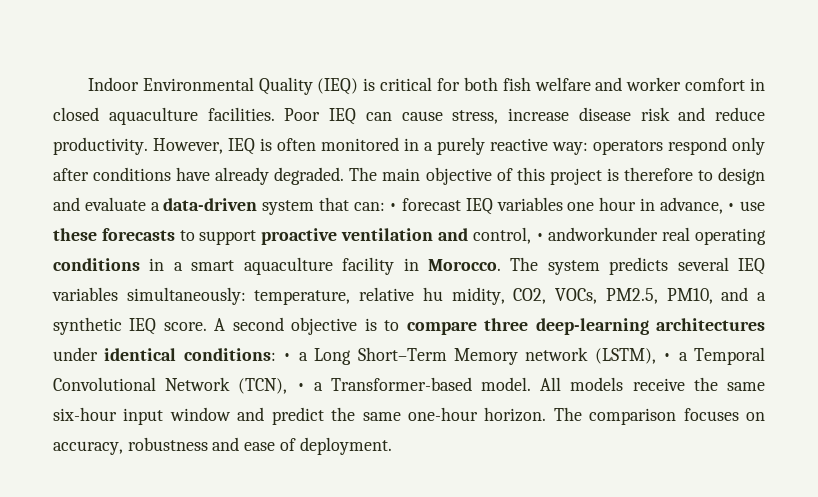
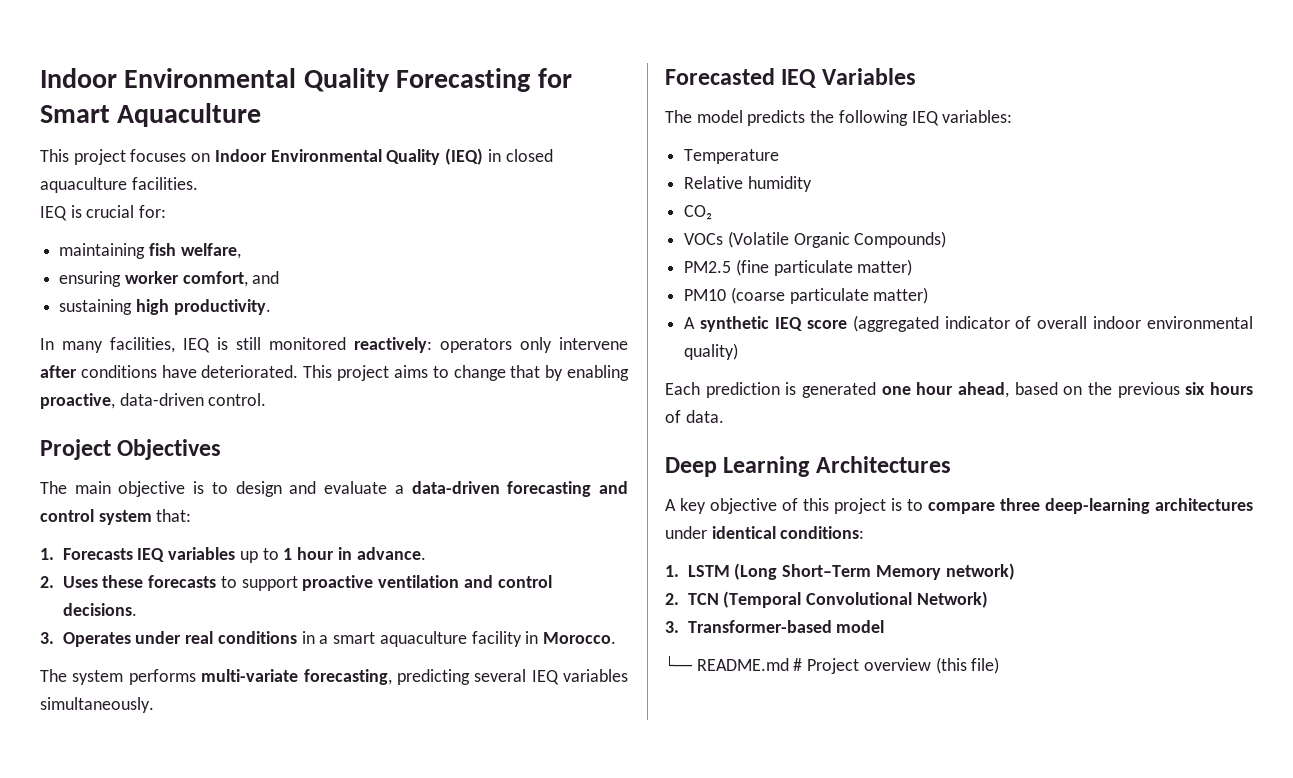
- Indoor Environmental Quality (IEQ) is critical for both fish welfare and worker comfort in closed aquaculture facilities. Poor IEQ can cause stress, increase disease risk and reduce productivity. However, IEQ is often monitored in a purely reactive way: operators respond only after conditions have already degraded. The main objective of this project is therefore to design and evaluate a data-driven system that can: • forecast IEQ variables one hour in advance, • use these forecasts to support proactive ventilation and control, • andworkunder real operating conditions in a smart aquaculture facility in Morocco. The system predicts several IEQ variables simultaneously: temperature, relative hu midity, CO2, VOCs, PM2.5, PM10, and a synthetic IEQ score. A second objective is to compare three deep-learning architectures under identical conditions: • a Long Short–Term Memory network (LSTM), • a Temporal Convolutional Network (TCN), • a Transformer-based model. All models receive the same six-hour input window and predict the same one-hour horizon. The comparison focuses on accuracy, robustness and ease of deployment.
+ Indoor Environmental Quality Forecasting for Smart Aquaculture
+ This project focuses on Indoor Environmental Quality (IEQ) in closed aquaculture facilities.
+ IEQ is crucial for:
+ maintaining fish welfare,
+ ensuring worker comfort, and
+ sustaining high productivity.
+ In many facilities, IEQ is still monitored reactively: operators only intervene after conditions have deteriorated. This project aims to change that by enabling proactive, data-driven control.
+ Project Objectives
+ The main objective is to design and evaluate a data-driven forecasting and control system that:
+ 1. Forecasts IEQ variables up to 1 hour in advance.
+ 2. Uses these forecasts to support proactive ventilation and control decisions.
+ 3. Operates under real conditions in a smart aquaculture facility in Morocco.
+ The system performs multi-variate forecasting, predicting several IEQ variables simultaneously.
+ Forecasted IEQ Variables
+ The model predicts the following IEQ variables:
+ Temperature
+ Relative humidity
+ CO₂
+ VOCs (Volatile Organic Compounds)
+ PM2.5 (fine particulate matter)
+ PM10 (coarse particulate matter)
+ A synthetic IEQ score (aggregated indicator of overall indoor environmental quality)
+ Each prediction is generated one hour ahead, based on the previous six hours of data.
+ Deep Learning Architectures
+ A key objective of this project is to compare three deep-learning architectures under identical conditions:
+ 1. LSTM (Long Short–Term Memory network)
+ 2. TCN (Temporal Convolutional Network)
+ 3. Transformer-based model
+ └── README.md # Project overview (this file)

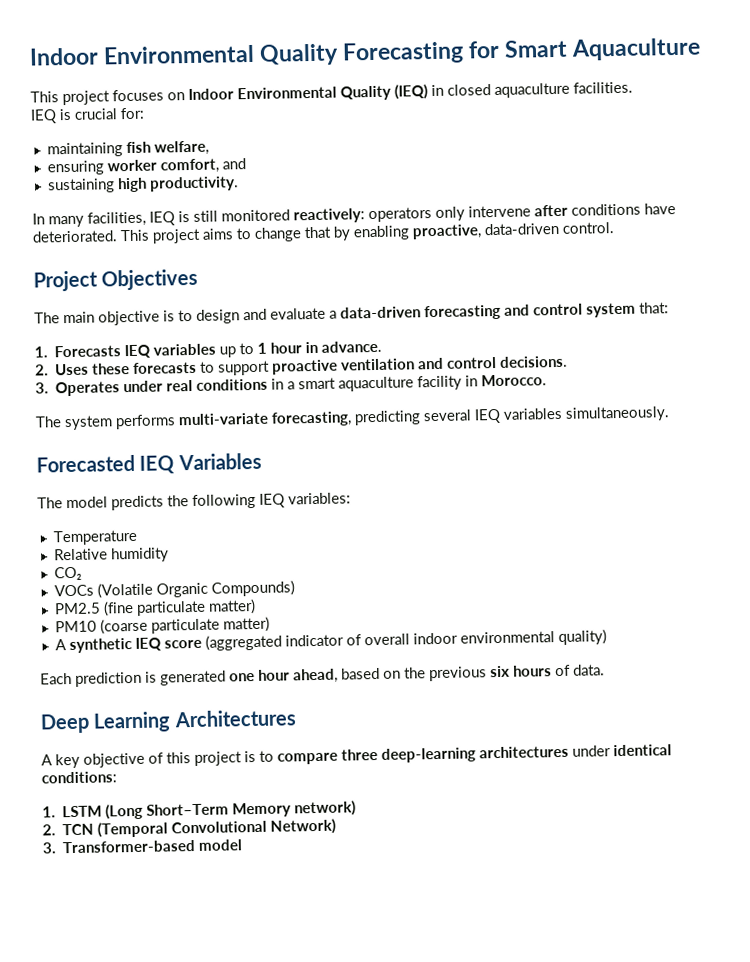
- └── README.md # Project overview (this file)

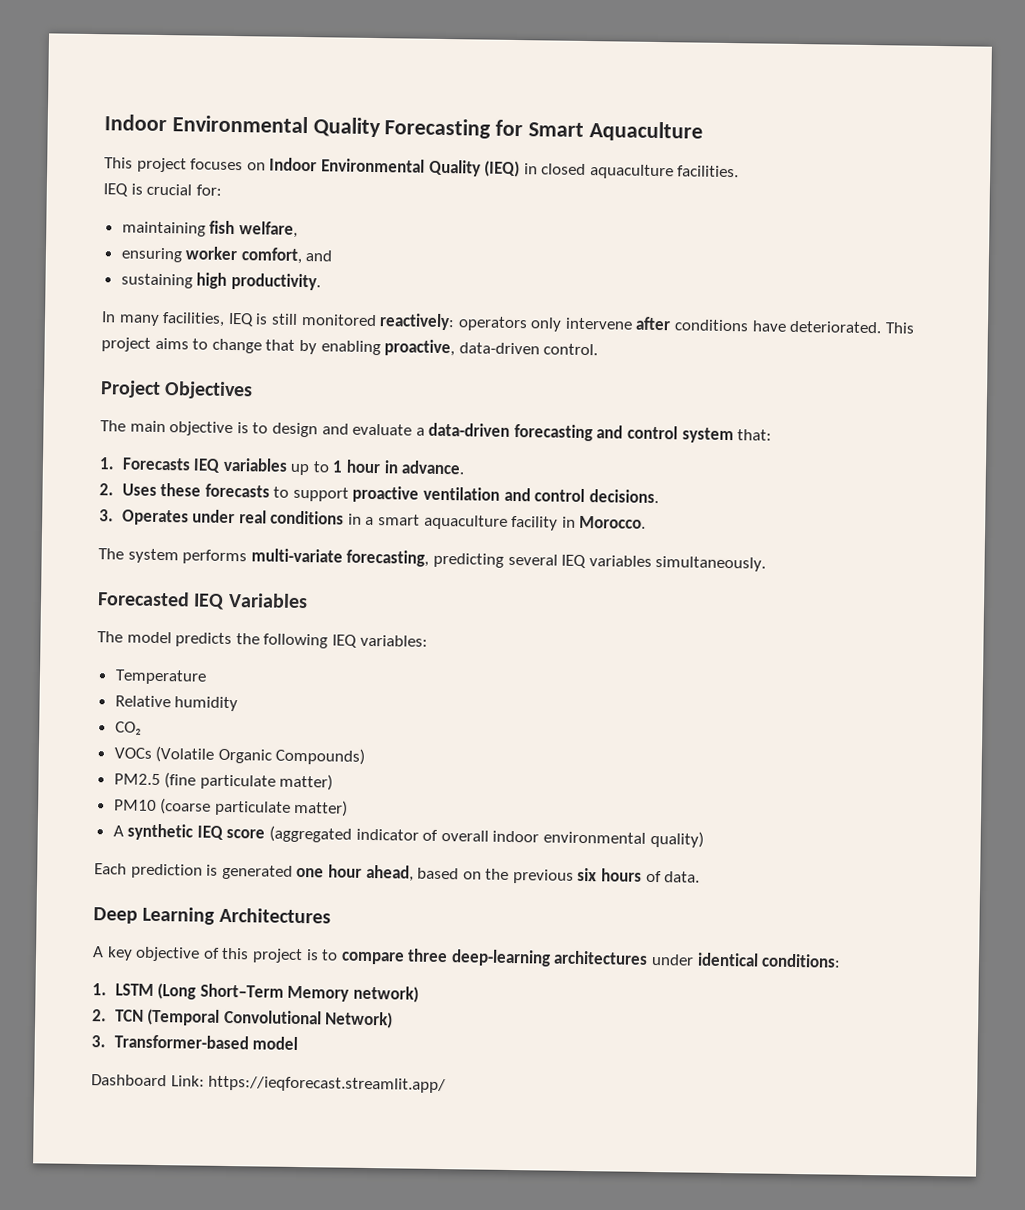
+ Dashboard Link: https://ieqforecast.streamlit.app/

